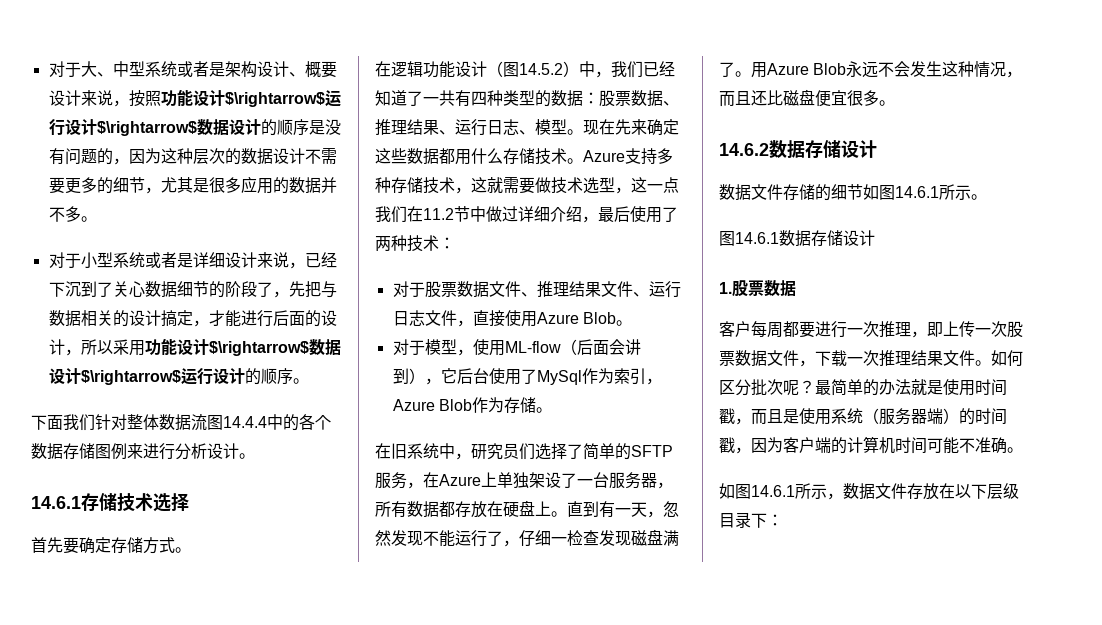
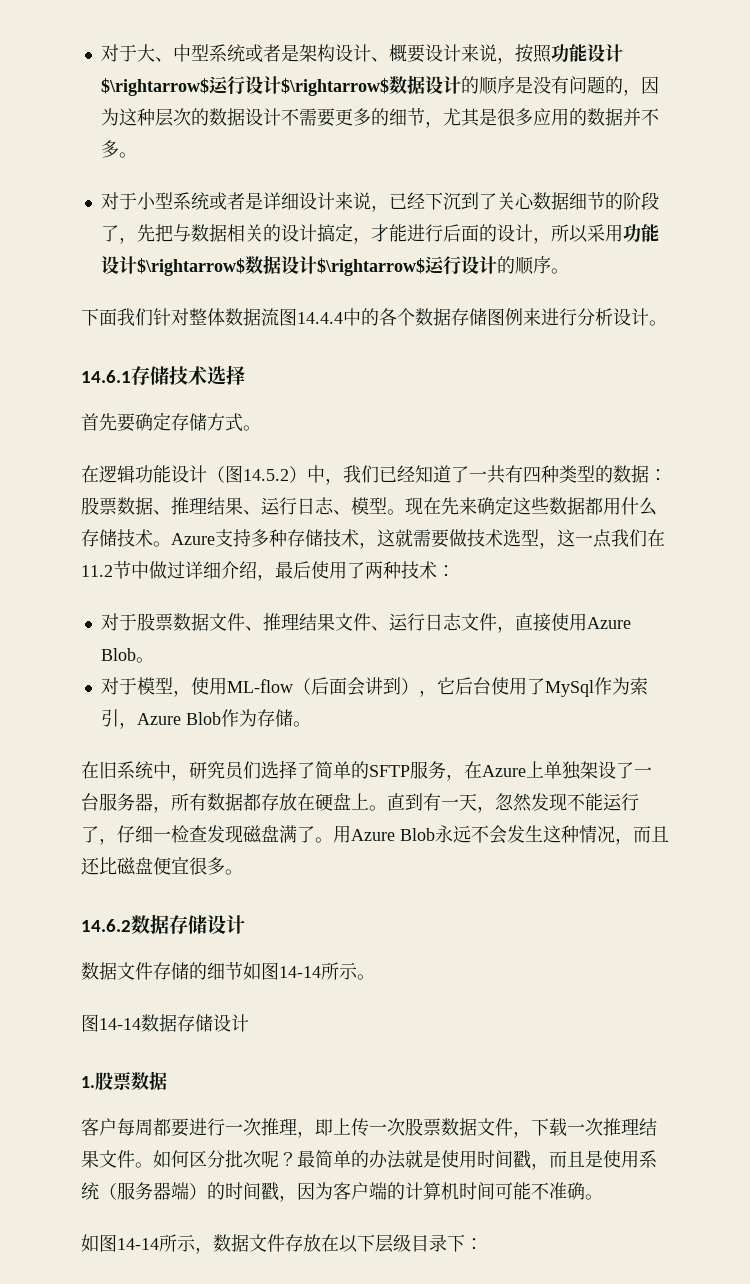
- 数据文件存储的细节如图14.6.1所示。
+ 数据文件存储的细节如图14-14所示。
- 图14.6.1数据存储设计
+ 图14-14数据存储设计
- 如图14.6.1所示，数据文件存放在以下层级目录下：
+ 如图14-14所示，数据文件存放在以下层级目录下：

